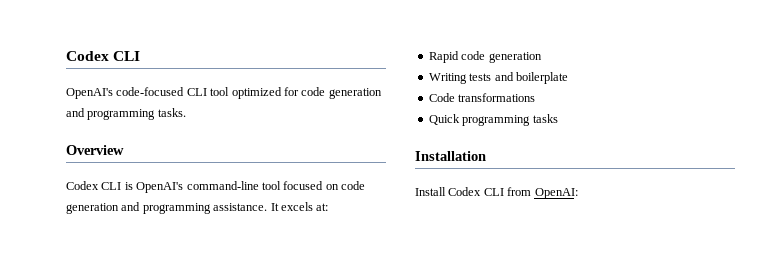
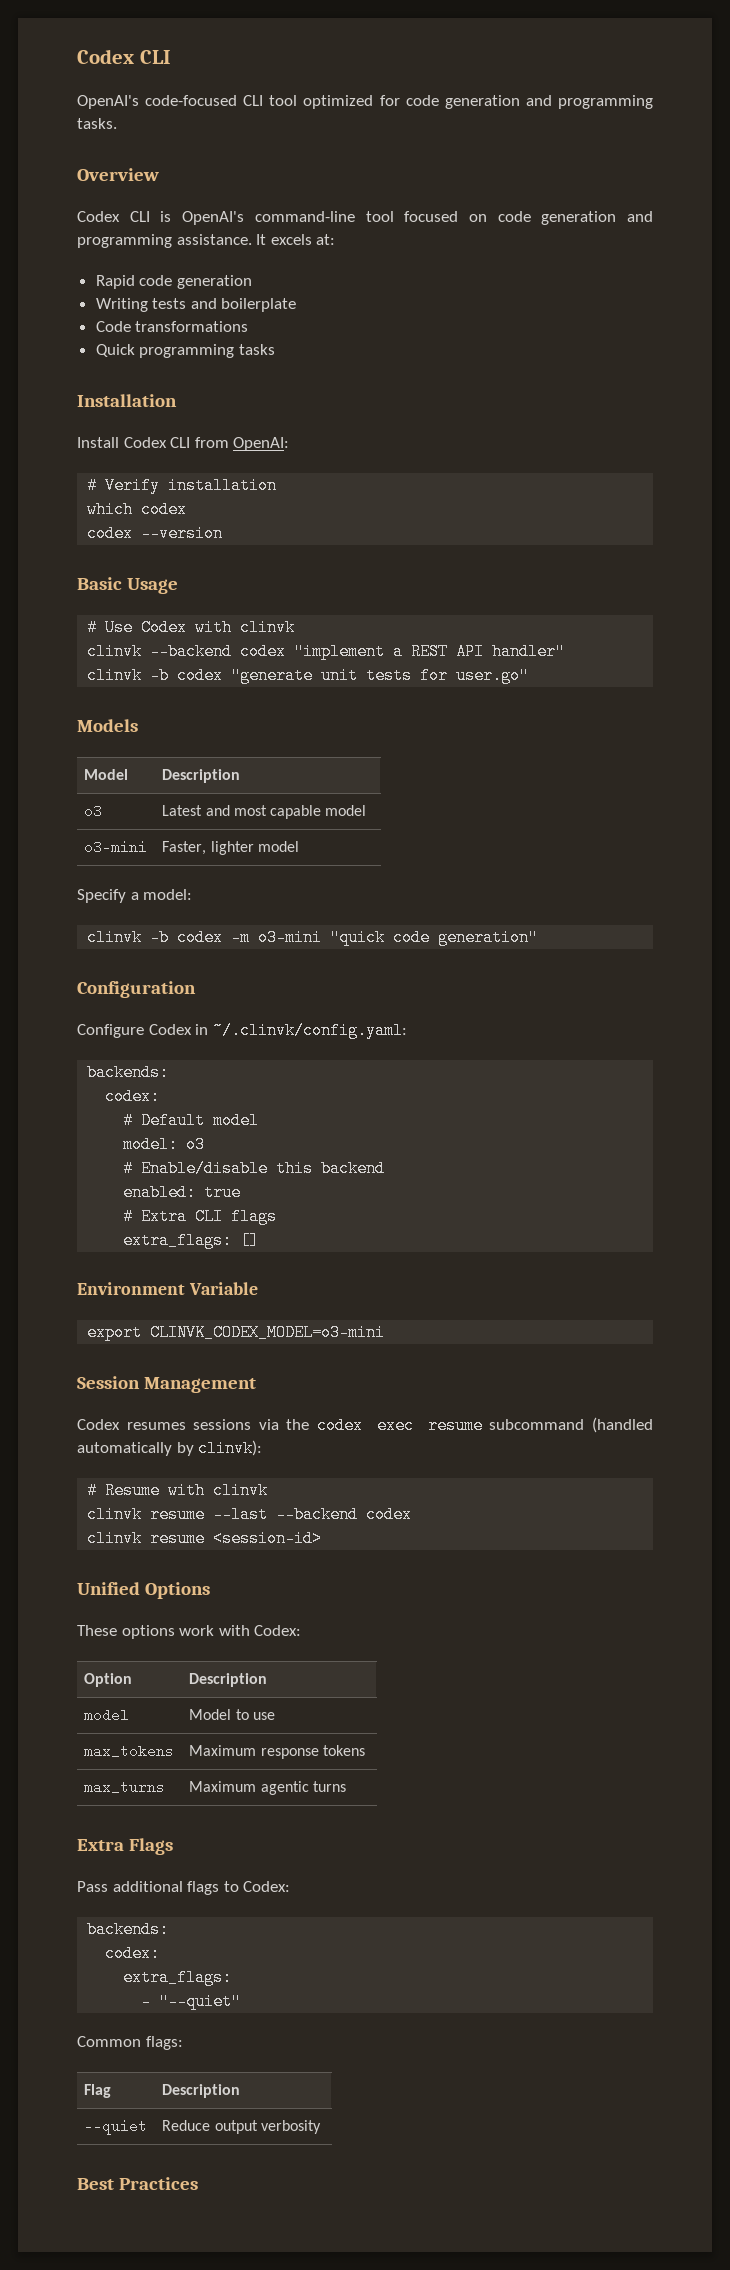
+ # Verify installation
+ which codex
+ codex --version
+ Basic Usage
+ # Use Codex with clinvk
+ clinvk --backend codex "implement a REST API handler"
+ clinvk -b codex "generate unit tests for user.go"
+ Models
+ Model | Description
+ o3 | Latest and most capable model
+ o3-mini | Faster, lighter model
+ Specify a model:
+ clinvk -b codex -m o3-mini "quick code generation"
+ Configuration
+ Configure Codex in ~/.clinvk/config.yaml:
+ backends:
+ codex:
+ # Default model
+ model: o3
+ # Enable/disable this backend
+ enabled: true
+ # Extra CLI flags
+ extra_flags: []
+ Environment Variable
+ export CLINVK_CODEX_MODEL=o3-mini
+ Session Management
+ Codex resumes sessions via the codex exec resume subcommand (handled automatically by clinvk):
+ # Resume with clinvk
+ clinvk resume --last --backend codex
+ clinvk resume <session-id>
+ Unified Options
+ These options work with Codex:
+ Option | Description
+ model | Model to use
+ max_tokens | Maximum response tokens
+ max_turns | Maximum agentic turns
+ Extra Flags
+ Pass additional flags to Codex:
+ backends:
+ codex:
+ extra_flags:
+ - "--quiet"
+ Common flags:
+ Flag | Description
+ --quiet | Reduce output verbosity
+ Best Practices

